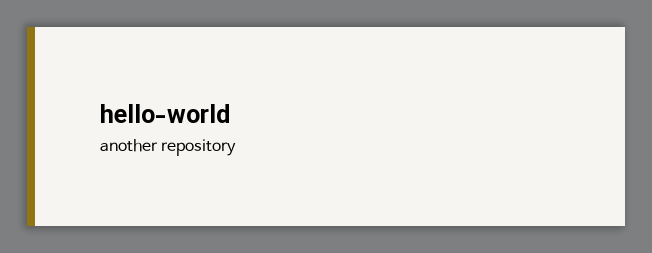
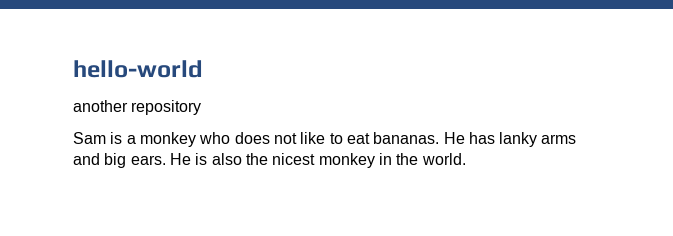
+ Sam is a monkey who does not like to eat bananas. He has lanky arms and big ears. He is also the nicest monkey in the world.

